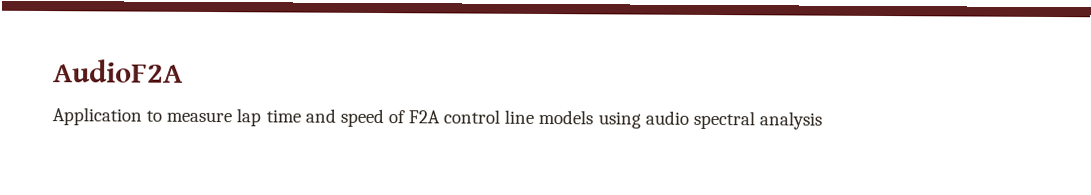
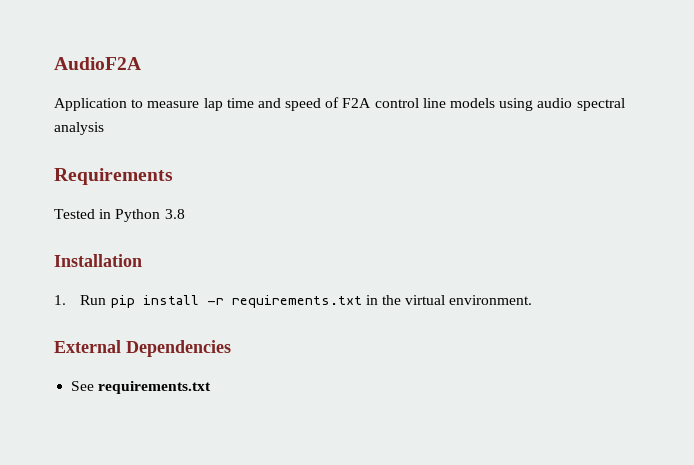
+ Requirements
+ Tested in Python 3.8
+ Installation
+ 1. Run pip install -r requirements.txt in the virtual environment.
+ External Dependencies
+ See requirements.txt

